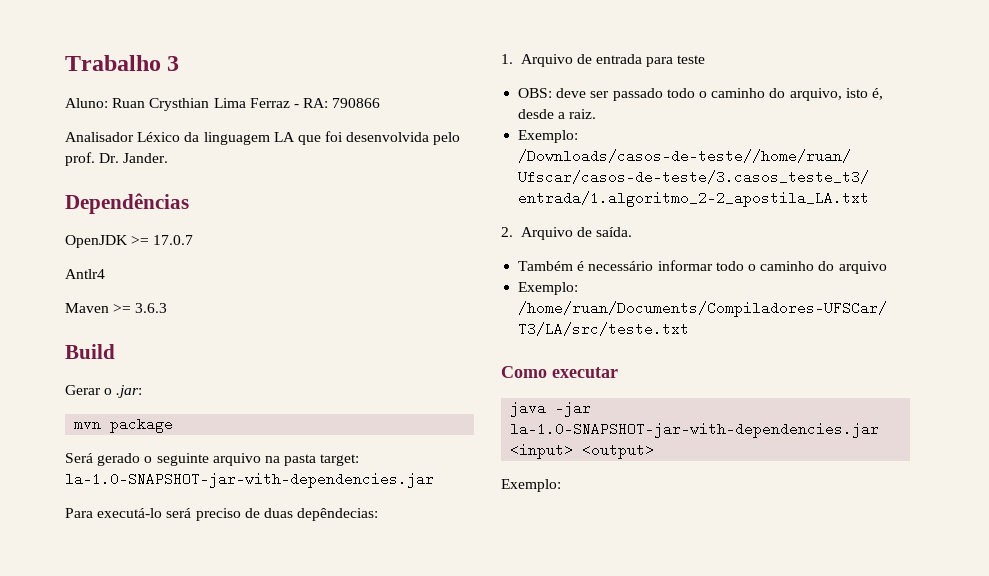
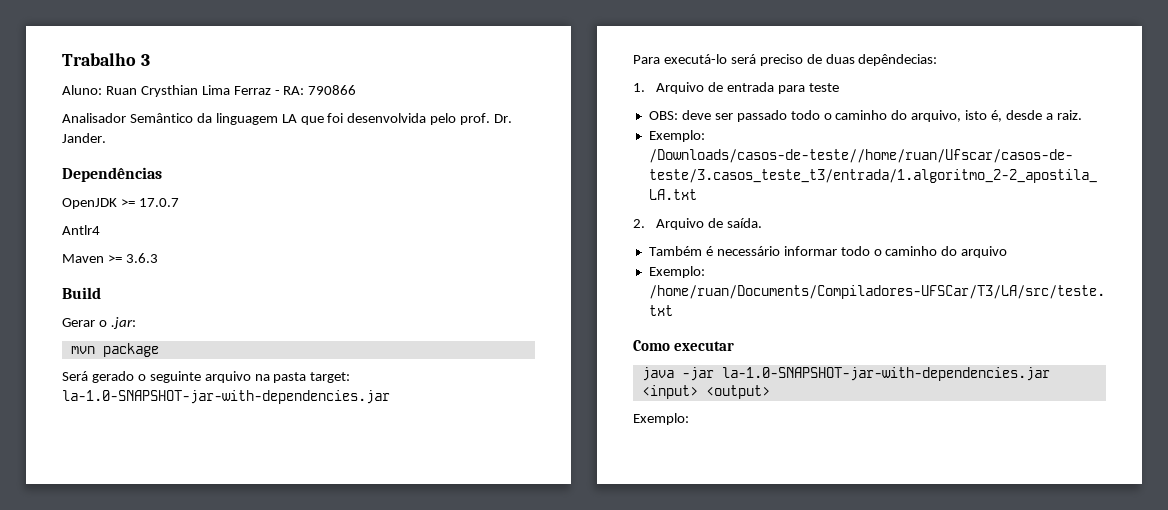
- Analisador Léxico da linguagem LA que foi desenvolvida pelo prof. Dr. Jander.
+ Analisador Semântico da linguagem LA que foi desenvolvida pelo prof. Dr. Jander.

